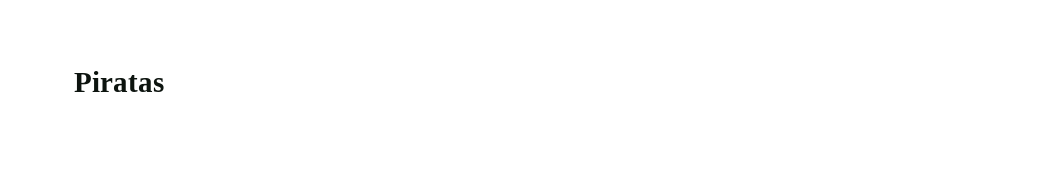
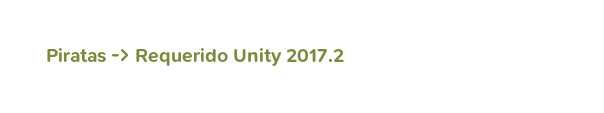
- Piratas
+ Piratas -> Requerido Unity 2017.2

